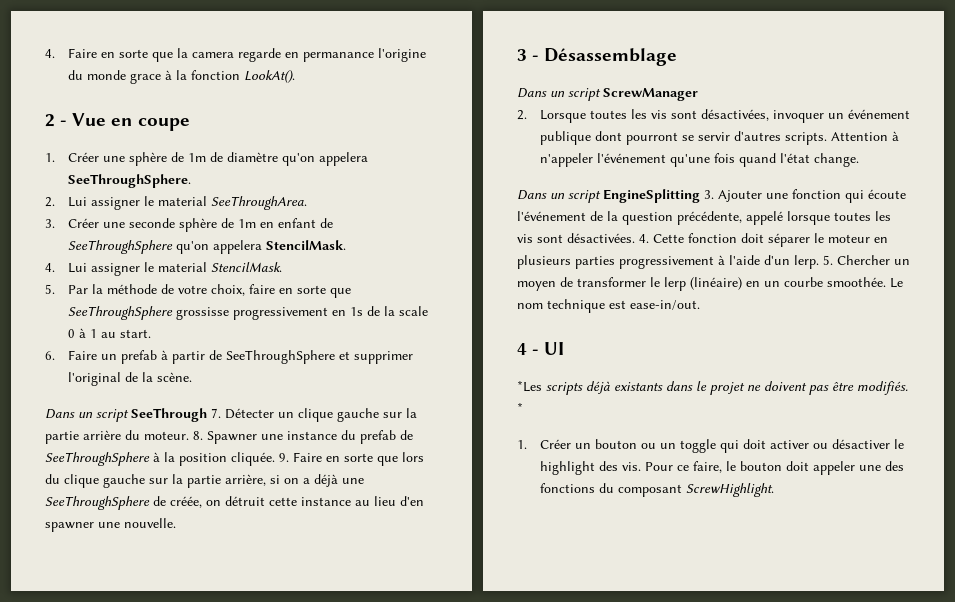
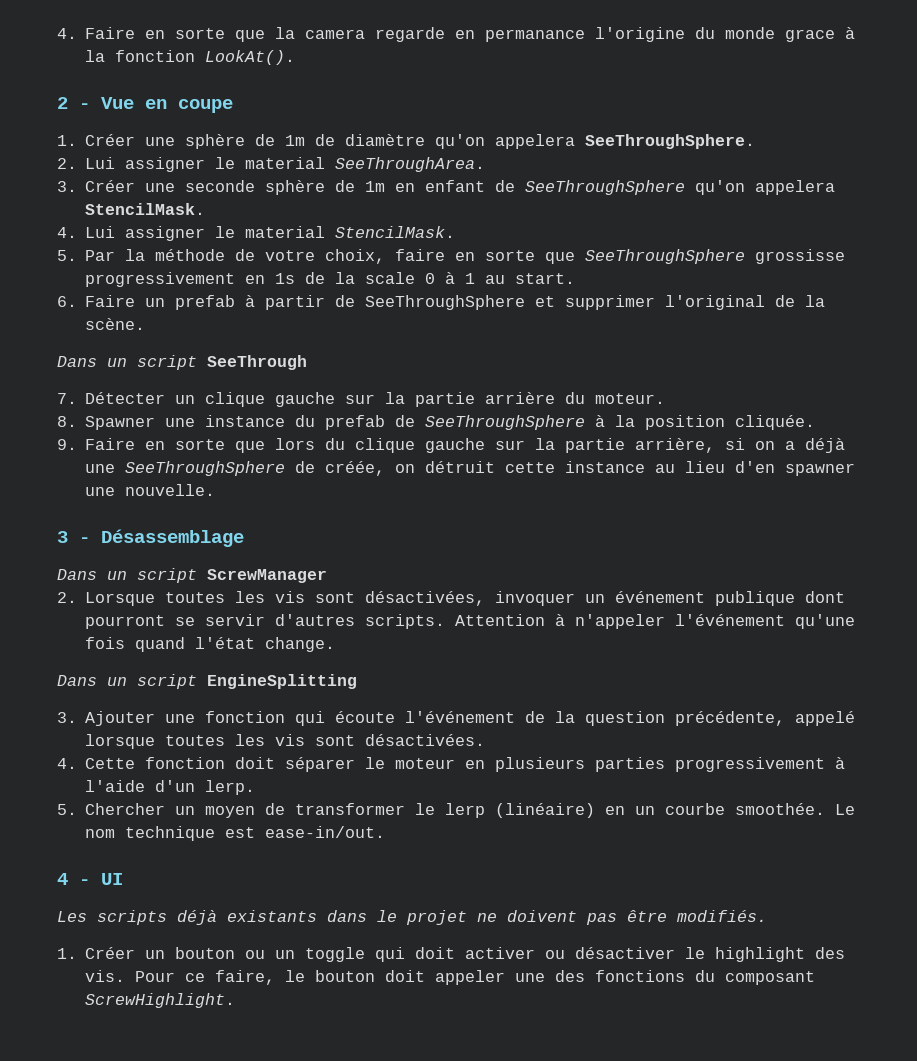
- Dans un script SeeThrough 7. Détecter un clique gauche sur la partie arrière du moteur. 8. Spawner une instance du prefab de SeeThroughSphere à la position cliquée. 9. Faire en sorte que lors du clique gauche sur la partie arrière, si on a déjà une SeeThroughSphere de créée, on détruit cette instance au lieu d'en spawner une nouvelle.
+ Dans un script SeeThrough
+ 7. Détecter un clique gauche sur la partie arrière du moteur.
+ 8. Spawner une instance du prefab de SeeThroughSphere à la position cliquée.
+ 9. Faire en sorte que lors du clique gauche sur la partie arrière, si on a déjà une SeeThroughSphere de créée, on détruit cette instance au lieu d'en spawner une nouvelle.
- Dans un script EngineSplitting 3. Ajouter une fonction qui écoute l'événement de la question précédente, appelé lorsque toutes les vis sont désactivées. 4. Cette fonction doit séparer le moteur en plusieurs parties progressivement à l'aide d'un lerp. 5. Chercher un moyen de transformer le lerp (linéaire) en un courbe smoothée.
+ Dans un script EngineSplitting
+ 3. Ajouter une fonction qui écoute l'événement de la question précédente, appelé lorsque toutes les vis sont désactivées.
+ 4. Cette fonction doit séparer le moteur en plusieurs parties progressivement à l'aide d'un lerp.
+ 5. Chercher un moyen de transformer le lerp (linéaire) en un courbe smoothée.
- *Les scripts déjà existants dans le projet ne doivent pas être modifiés. *
+ Les scripts déjà existants dans le projet ne doivent pas être modifiés.

